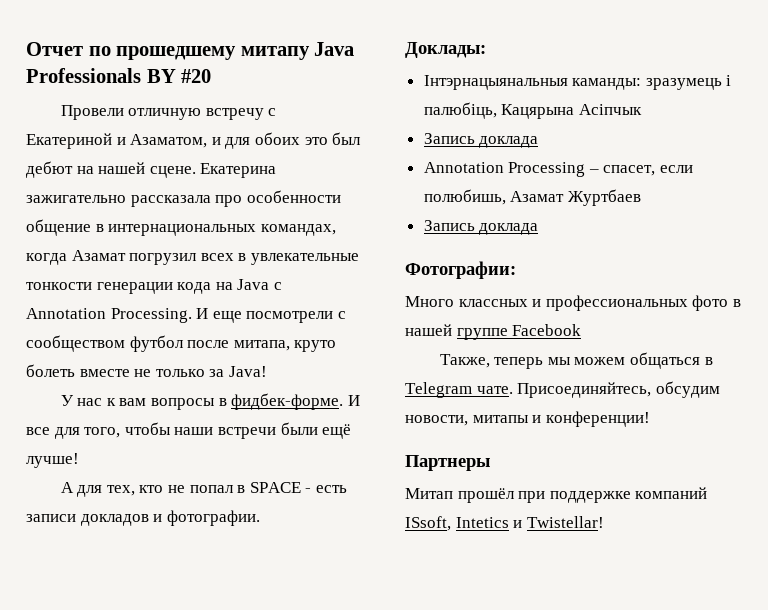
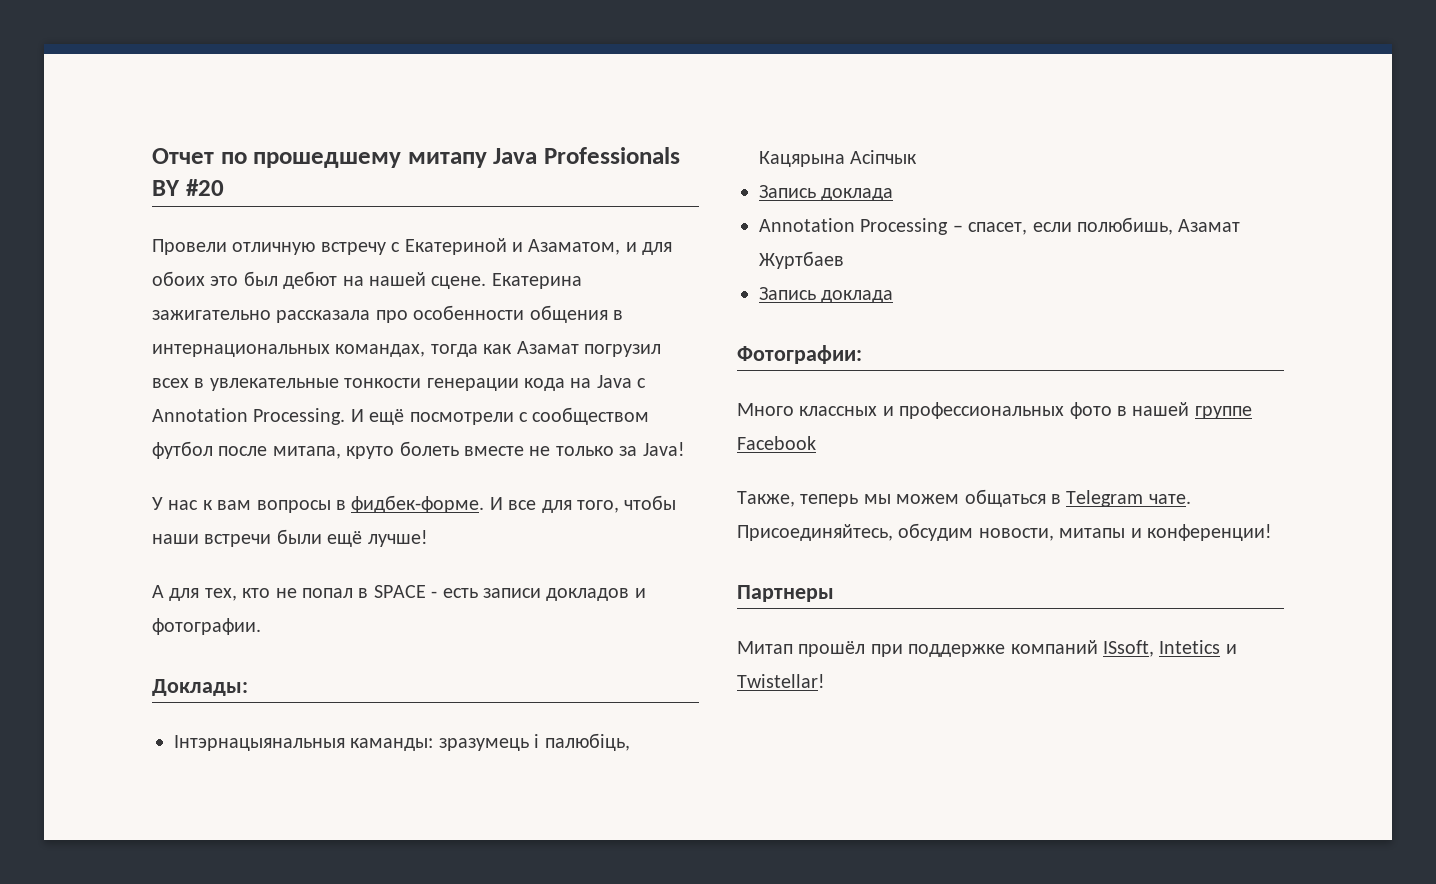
- Екатерина зажигательно рассказала про особенности общение в интернациональных командах, когда Азамат погрузил всех в увлекательные тонкости генерации кода на Java c Annotation Processing.
+ Екатерина зажигательно рассказала про особенности общения в интернациональных командах, тогда как Азамат погрузил всех в увлекательные тонкости генерации кода на Java c Annotation Processing.
- И еще посмотрели с сообществом футбол после митапа, круто болеть вместе не только за Java!
+ И ещё посмотрели с сообществом футбол после митапа, круто болеть вместе не только за Java!

